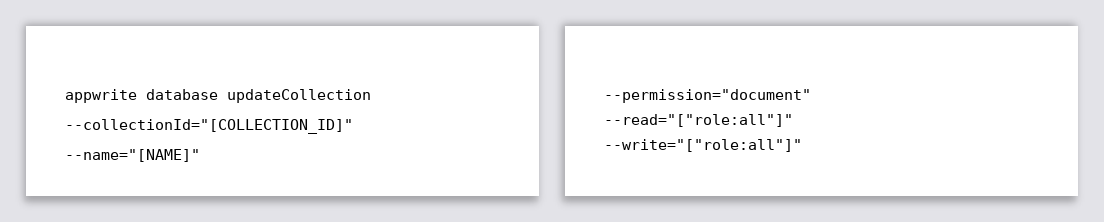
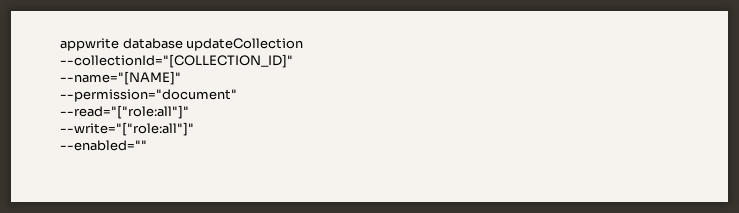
+ --enabled=""

